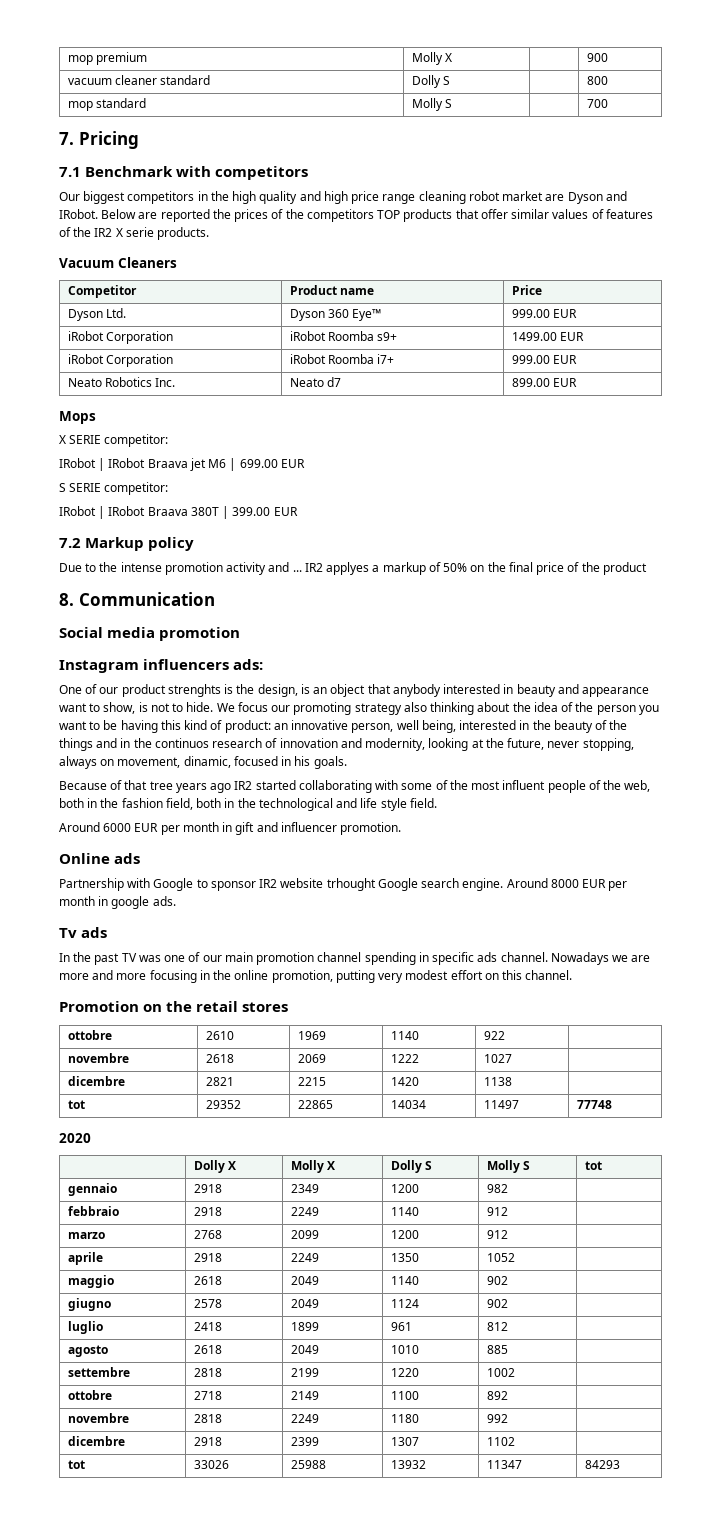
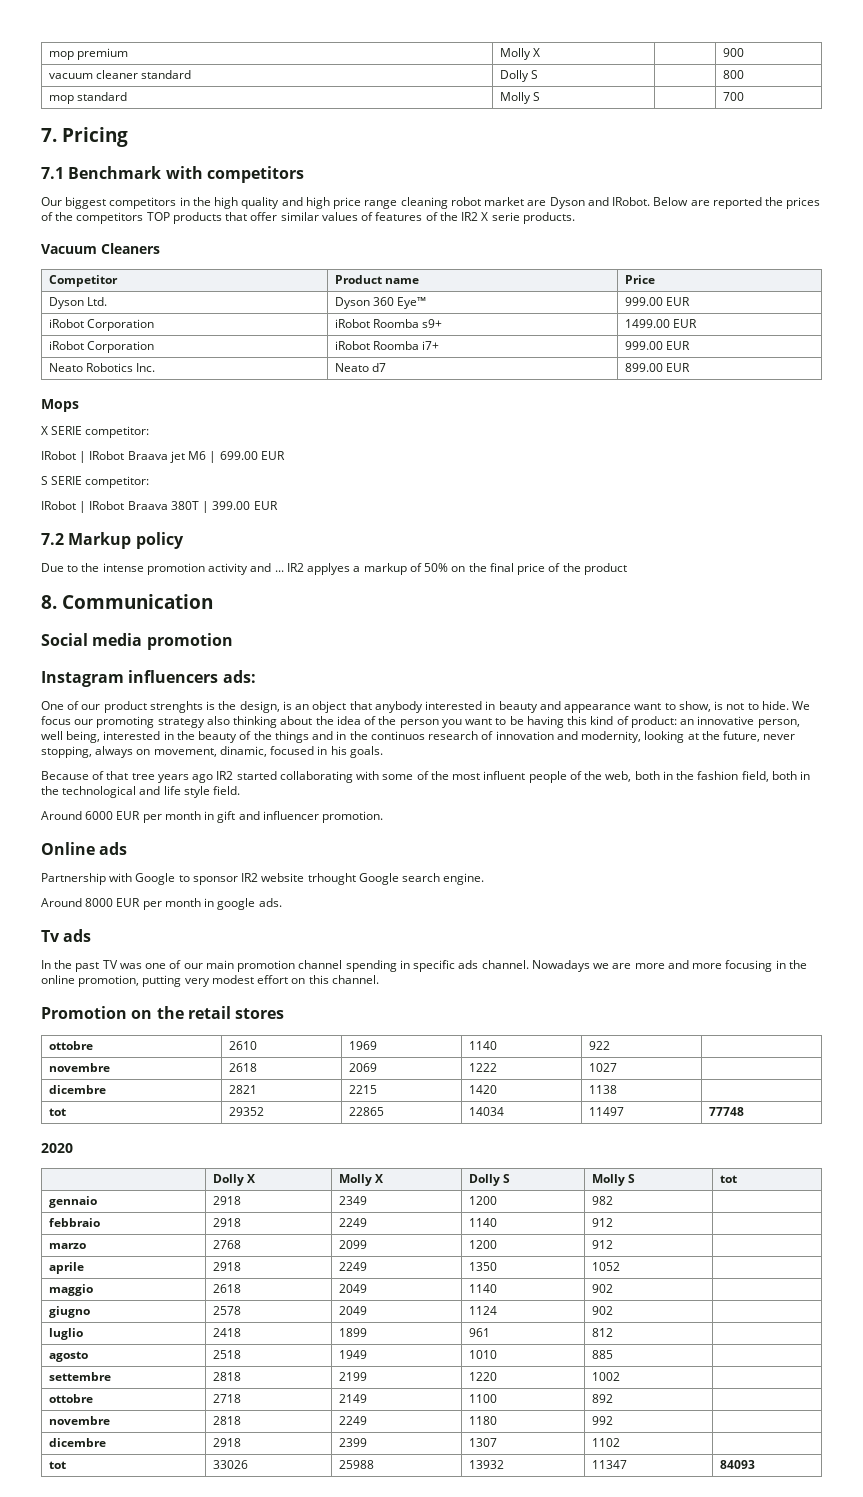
- Partnership with Google to sponsor IR2 website trhought Google search engine. Around 8000 EUR per month in google ads.
+ Partnership with Google to sponsor IR2 website trhought Google search engine.
+ Around 8000 EUR per month in google ads.
- agosto | 2618 | 2049 | 1010 | 885 |
+ agosto | 2518 | 1949 | 1010 | 885 |
- tot | 33026 | 25988 | 13932 | 11347 | 84293
+ tot | 33026 | 25988 | 13932 | 11347 | 84093

